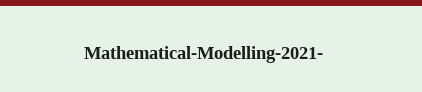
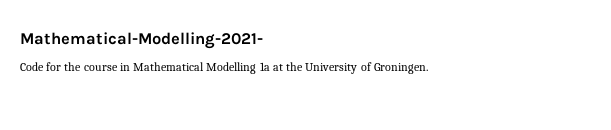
+ Code for the course in Mathematical Modelling 1a at the University of Groningen.

